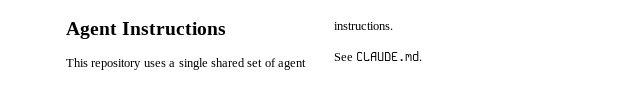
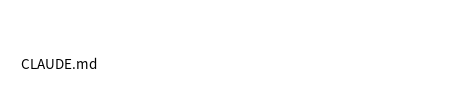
- Agent Instructions
- This repository uses a single shared set of agent instructions.
- See CLAUDE.md.
+ CLAUDE.md

